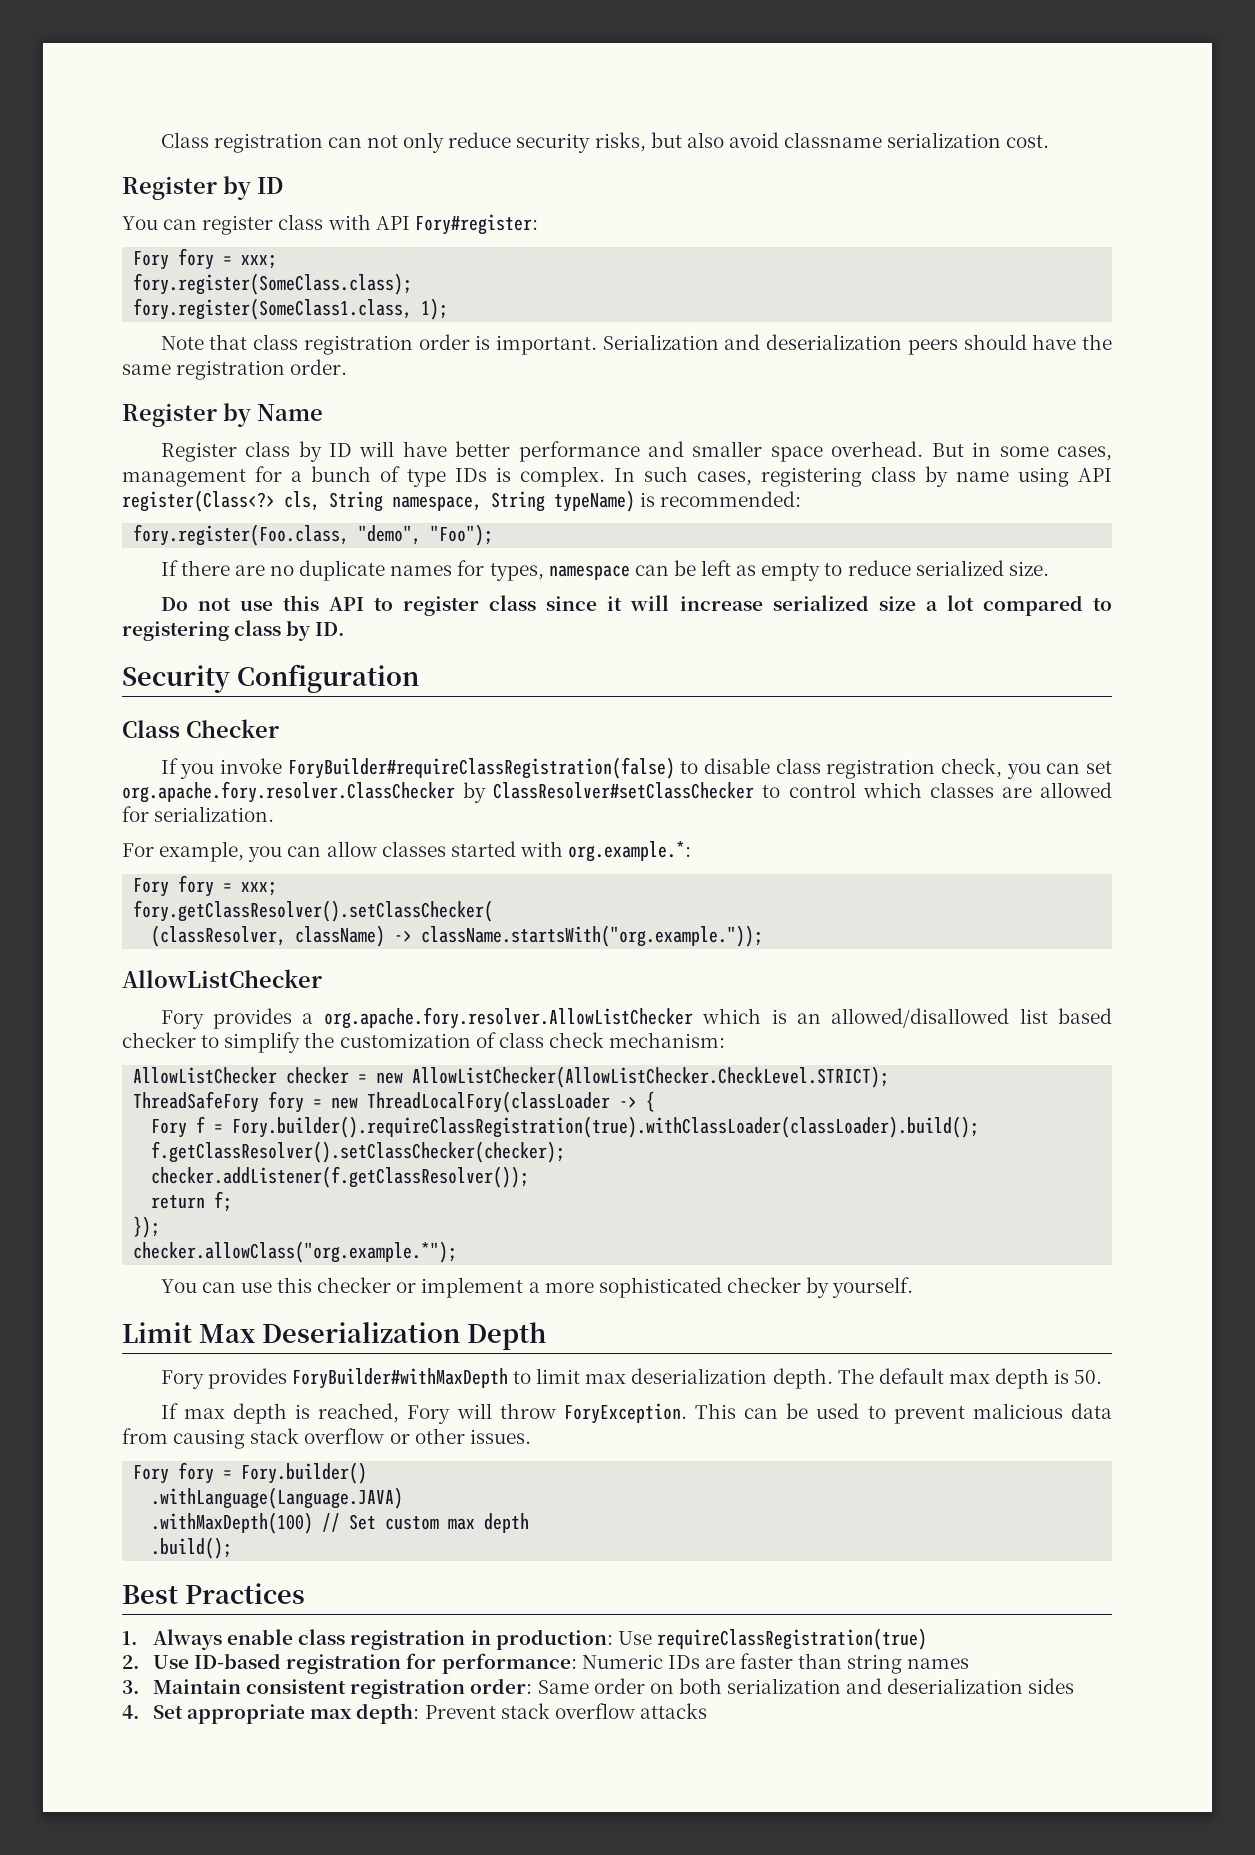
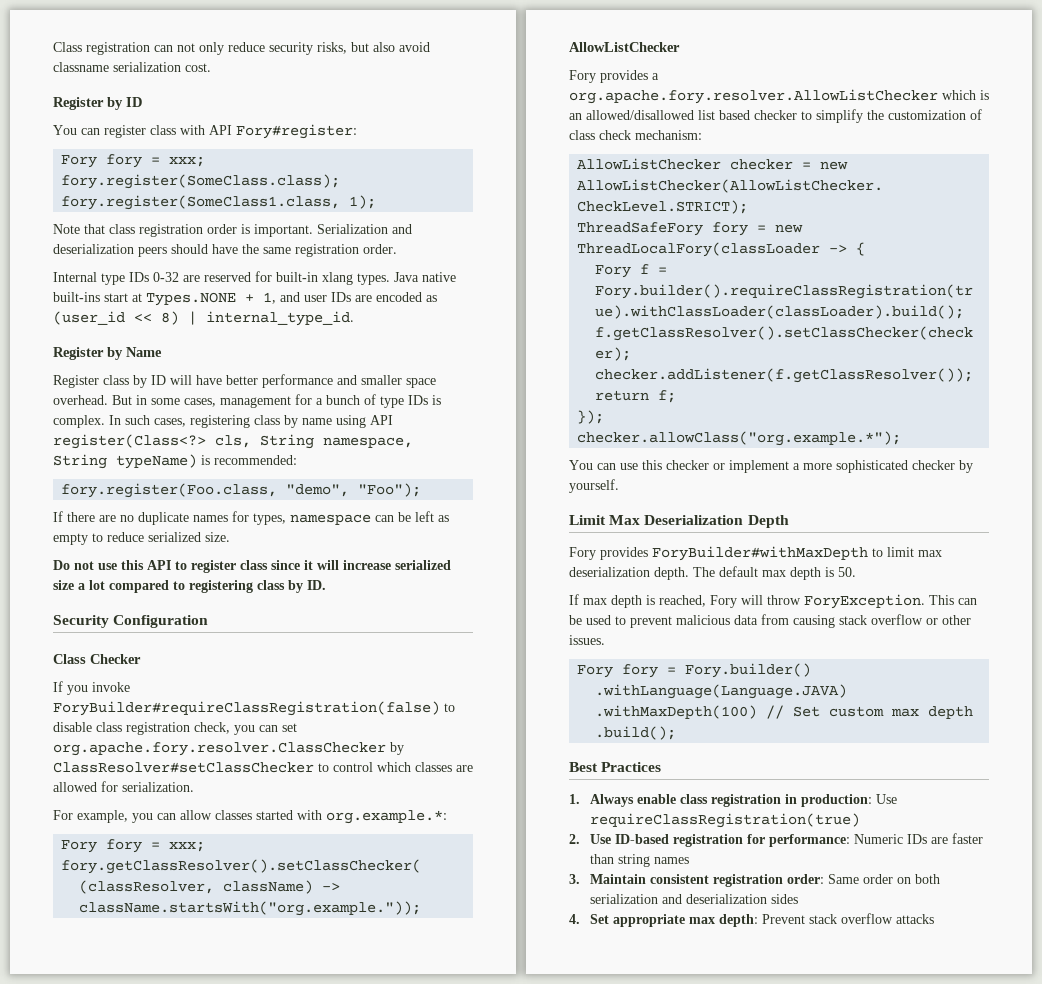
+ Internal type IDs 0-32 are reserved for built-in xlang types. Java native built-ins start at Types.NONE + 1, and user IDs are encoded as (user_id << 8) | internal_type_id.

